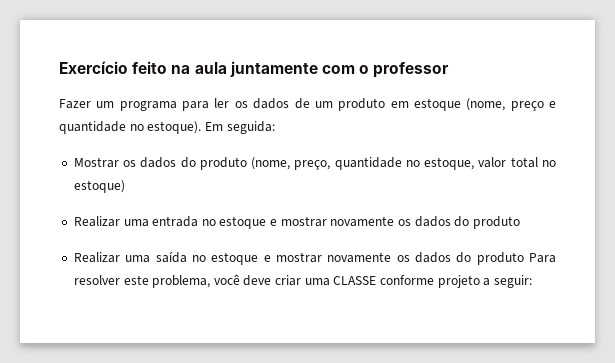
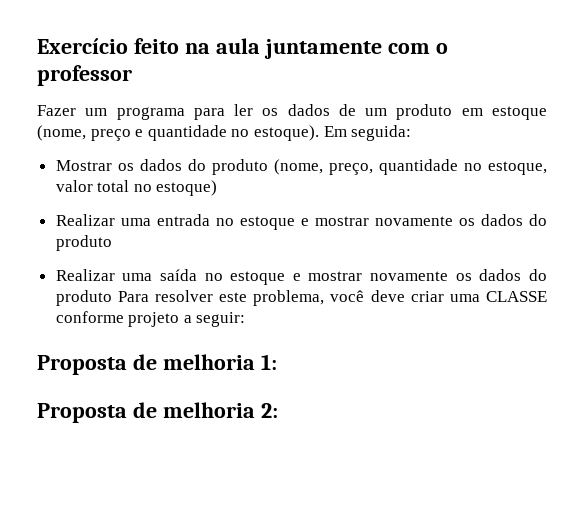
+ Proposta de melhoria 1:
+ Proposta de melhoria 2:

